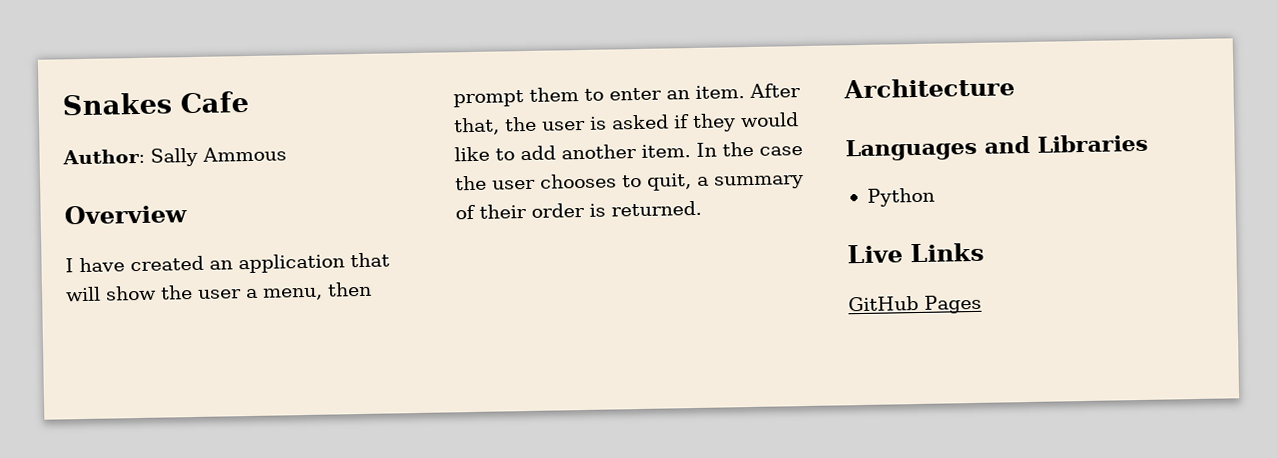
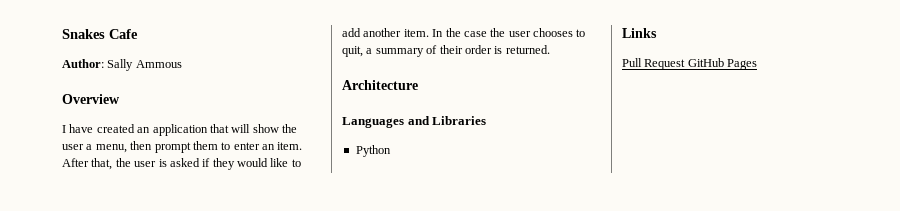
- Live Links
+ Links
- GitHub Pages
+ Pull Request GitHub Pages

